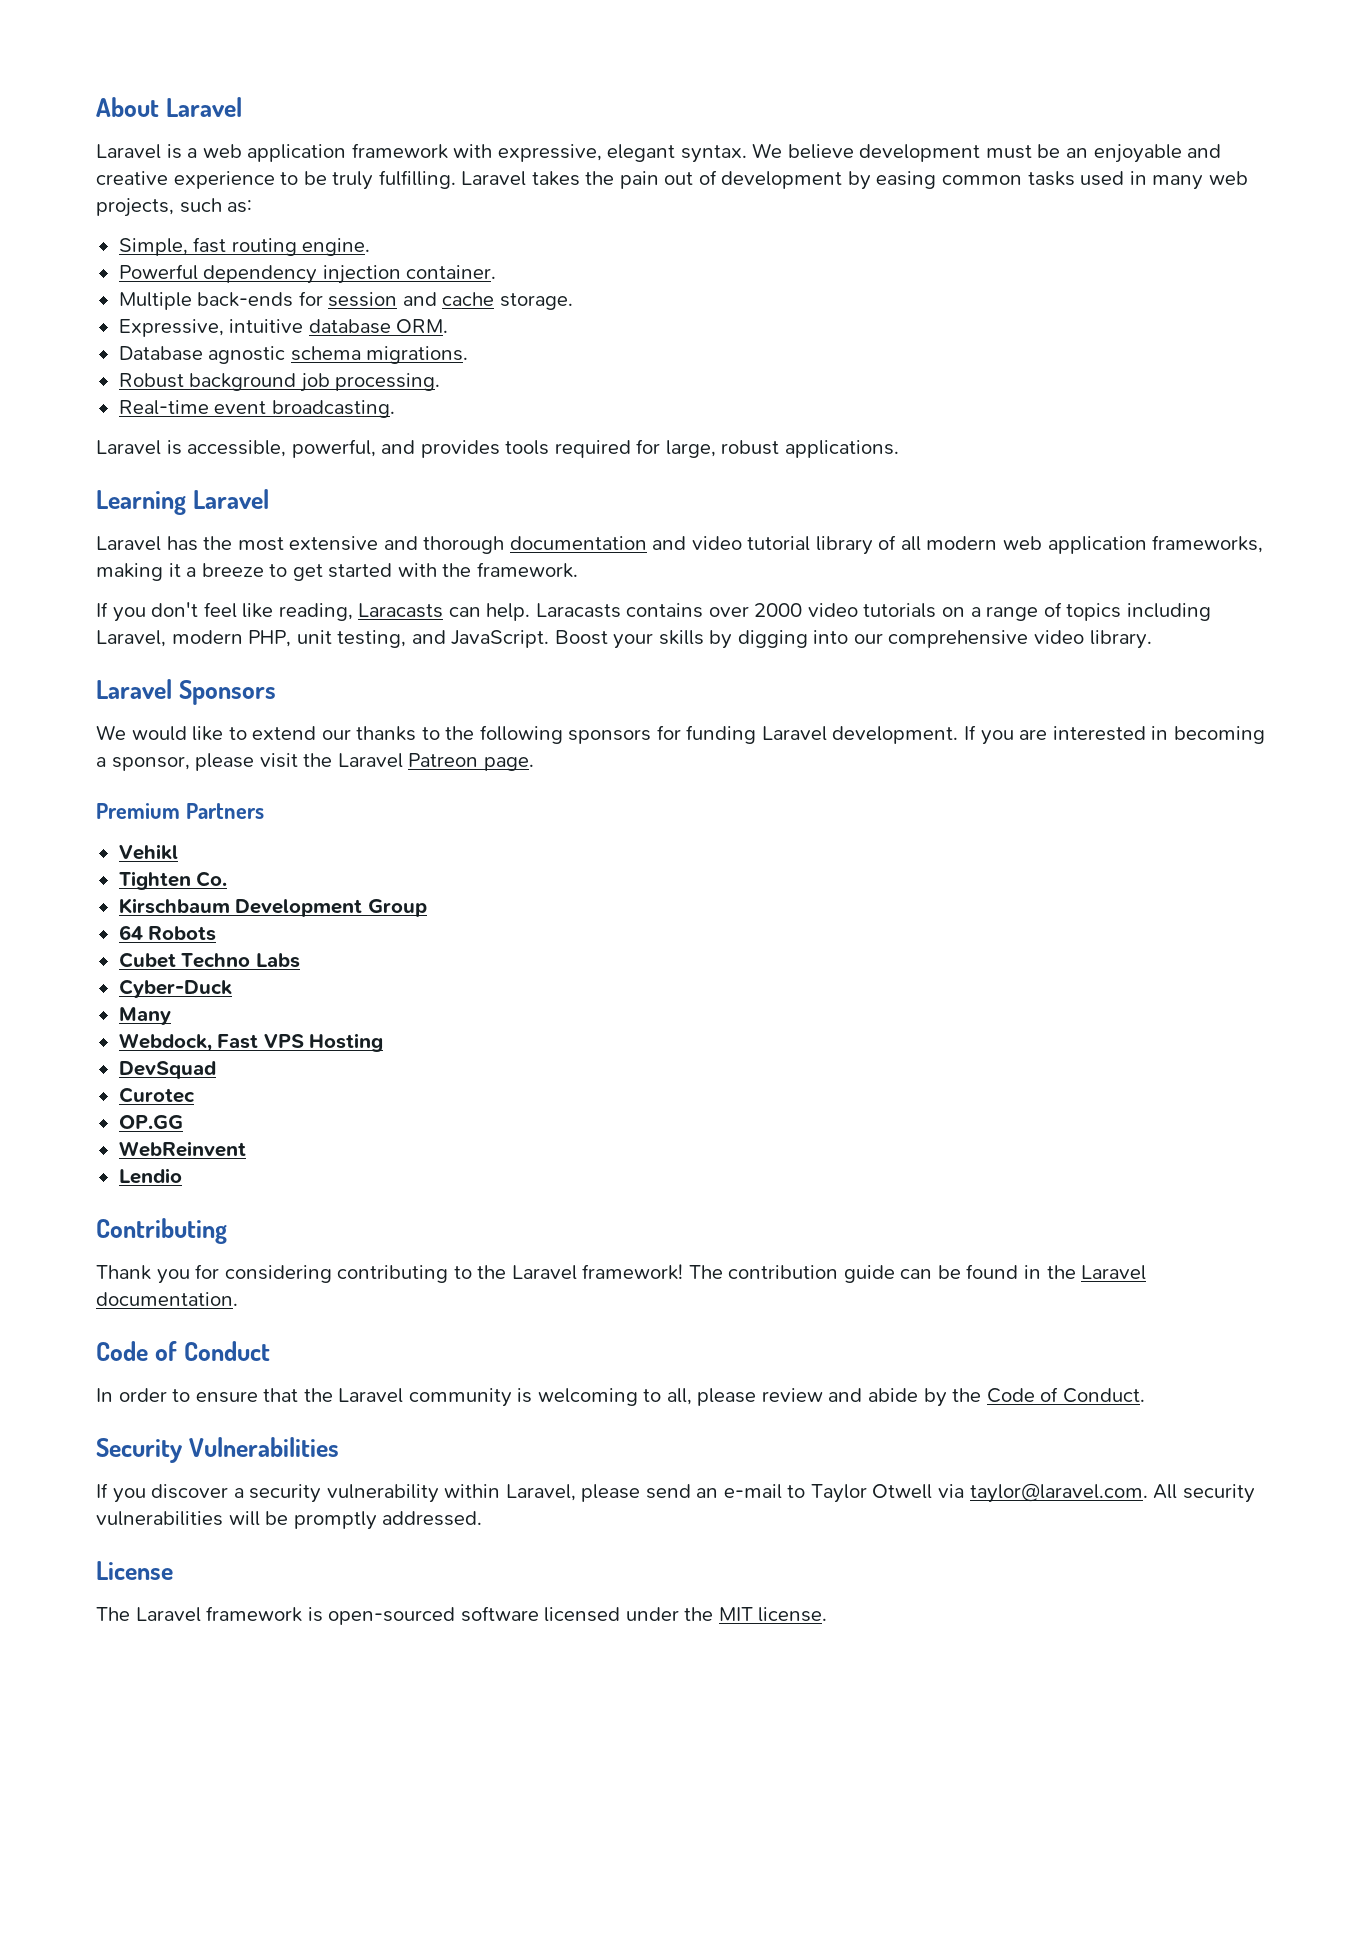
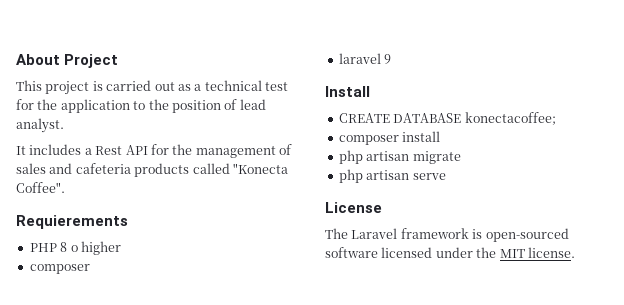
- About Laravel
- Laravel is a web application framework with expressive, elegant syntax. We believe development must be an enjoyable and creative experience to be truly fulfilling. Laravel takes the pain out of development by easing common tasks used in many web projects, such as:
- Simple, fast routing engine.
- Powerful dependency injection container.
- Multiple back-ends for session and cache storage.
- Expressive, intuitive database ORM.
- Database agnostic schema migrations.
- Robust background job processing.
- Real-time event broadcasting.
- Laravel is accessible, powerful, and provides tools required for large, robust applications.
- Learning Laravel
- Laravel has the most extensive and thorough documentation and video tutorial library of all modern web application frameworks, making it a breeze to get started with the framework.
- If you don't feel like reading, Laracasts can help. Laracasts contains over 2000 video tutorials on a range of topics including Laravel, modern PHP, unit testing, and JavaScript. Boost your skills by digging into our comprehensive video library.
- Laravel Sponsors
- We would like to extend our thanks to the following sponsors for funding Laravel development. If you are interested in becoming a sponsor, please visit the Laravel Patreon page.
- Premium Partners
- Vehikl
- Tighten Co.
- Kirschbaum Development Group
- 64 Robots
- Cubet Techno Labs
- Cyber-Duck
- Many
- Webdock, Fast VPS Hosting
- DevSquad
- Curotec
- OP.GG
- WebReinvent
- Lendio
- Contributing
- Thank you for considering contributing to the Laravel framework! The contribution guide can be found in the Laravel documentation.
- Code of Conduct
- In order to ensure that the Laravel community is welcoming to all, please review and abide by the Code of Conduct.
- Security Vulnerabilities
- If you discover a security vulnerability within Laravel, please send an e-mail to Taylor Otwell via taylor@laravel.com. All security vulnerabilities will be promptly addressed.
+ About Project
+ This project is carried out as a technical test for the application to the position of lead analyst.
+ It includes a Rest API for the management of sales and cafeteria products called "Konecta Coffee".
+ Requierements
+ PHP 8 o higher
+ composer
+ laravel 9
+ Install
+ CREATE DATABASE konectacoffee;
+ composer install
+ php artisan migrate
+ php artisan serve

